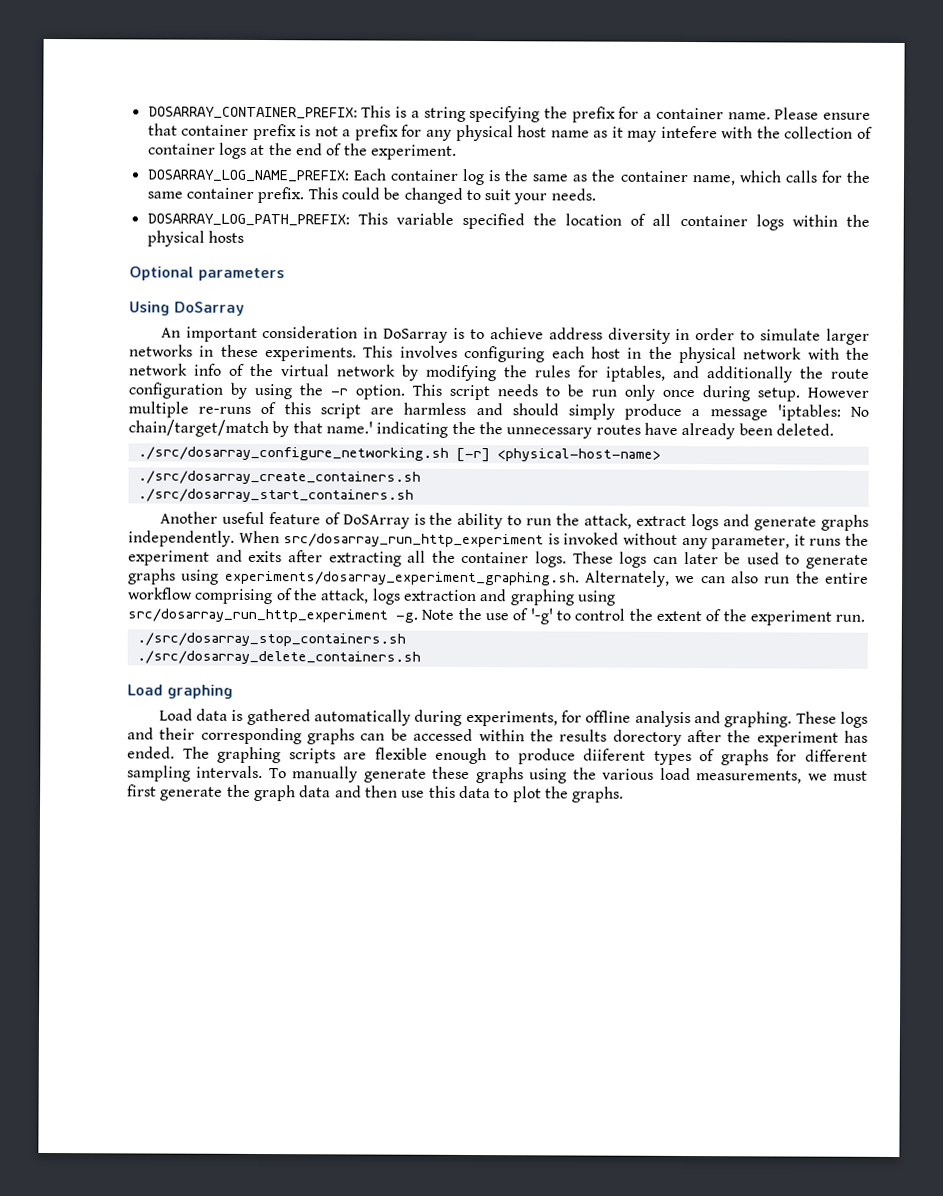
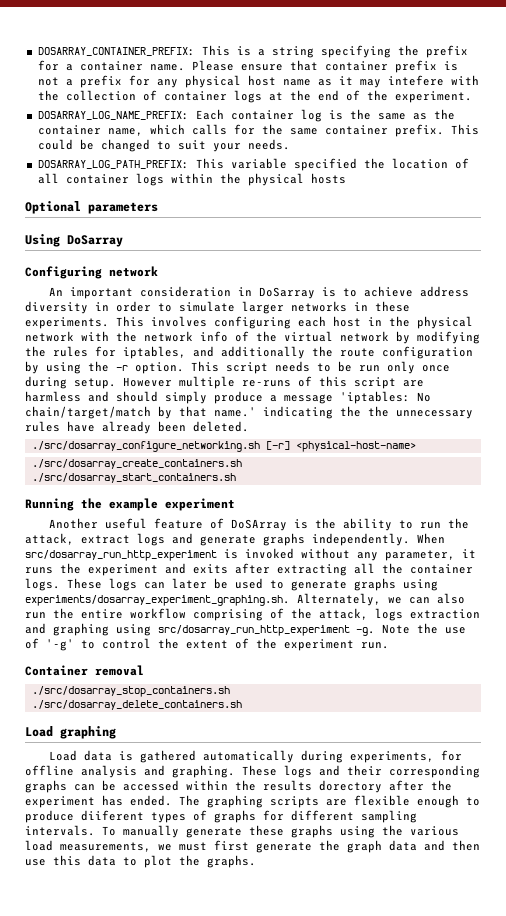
+ Configuring network
- However multiple re-runs of this script are harmless and should simply produce a message 'iptables: No chain/target/match by that name.' indicating the the unnecessary routes have already been deleted.
+ However multiple re-runs of this script are harmless and should simply produce a message 'iptables: No chain/target/match by that name.' indicating the the unnecessary rules have already been deleted.
+ Running the example experiment
+ Container removal

